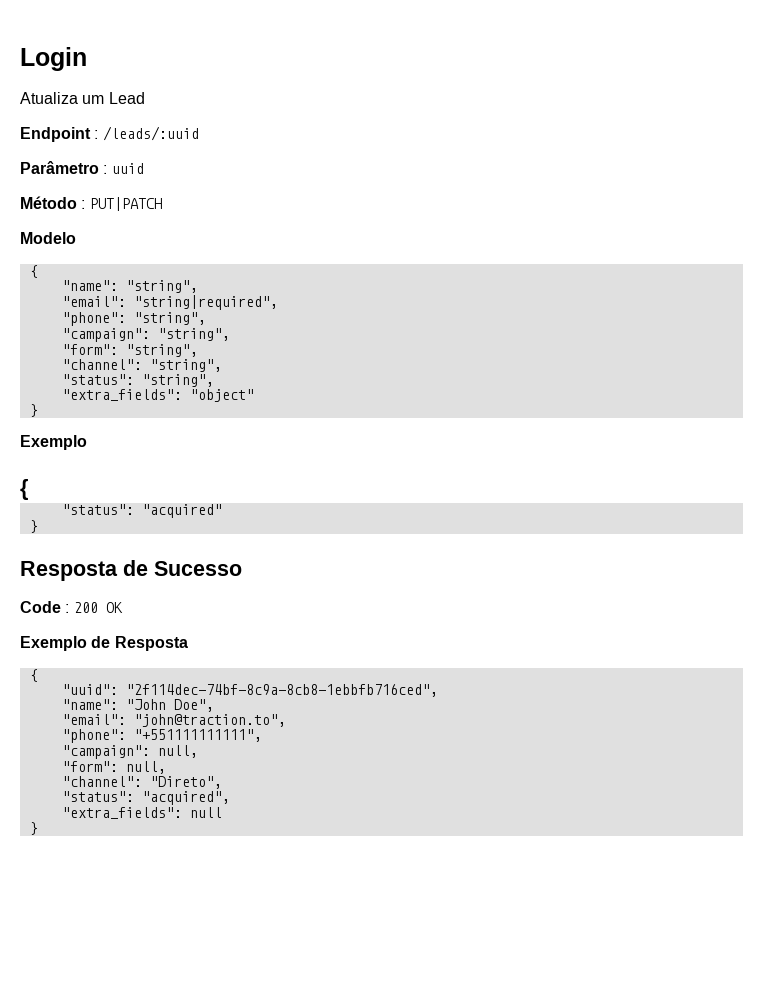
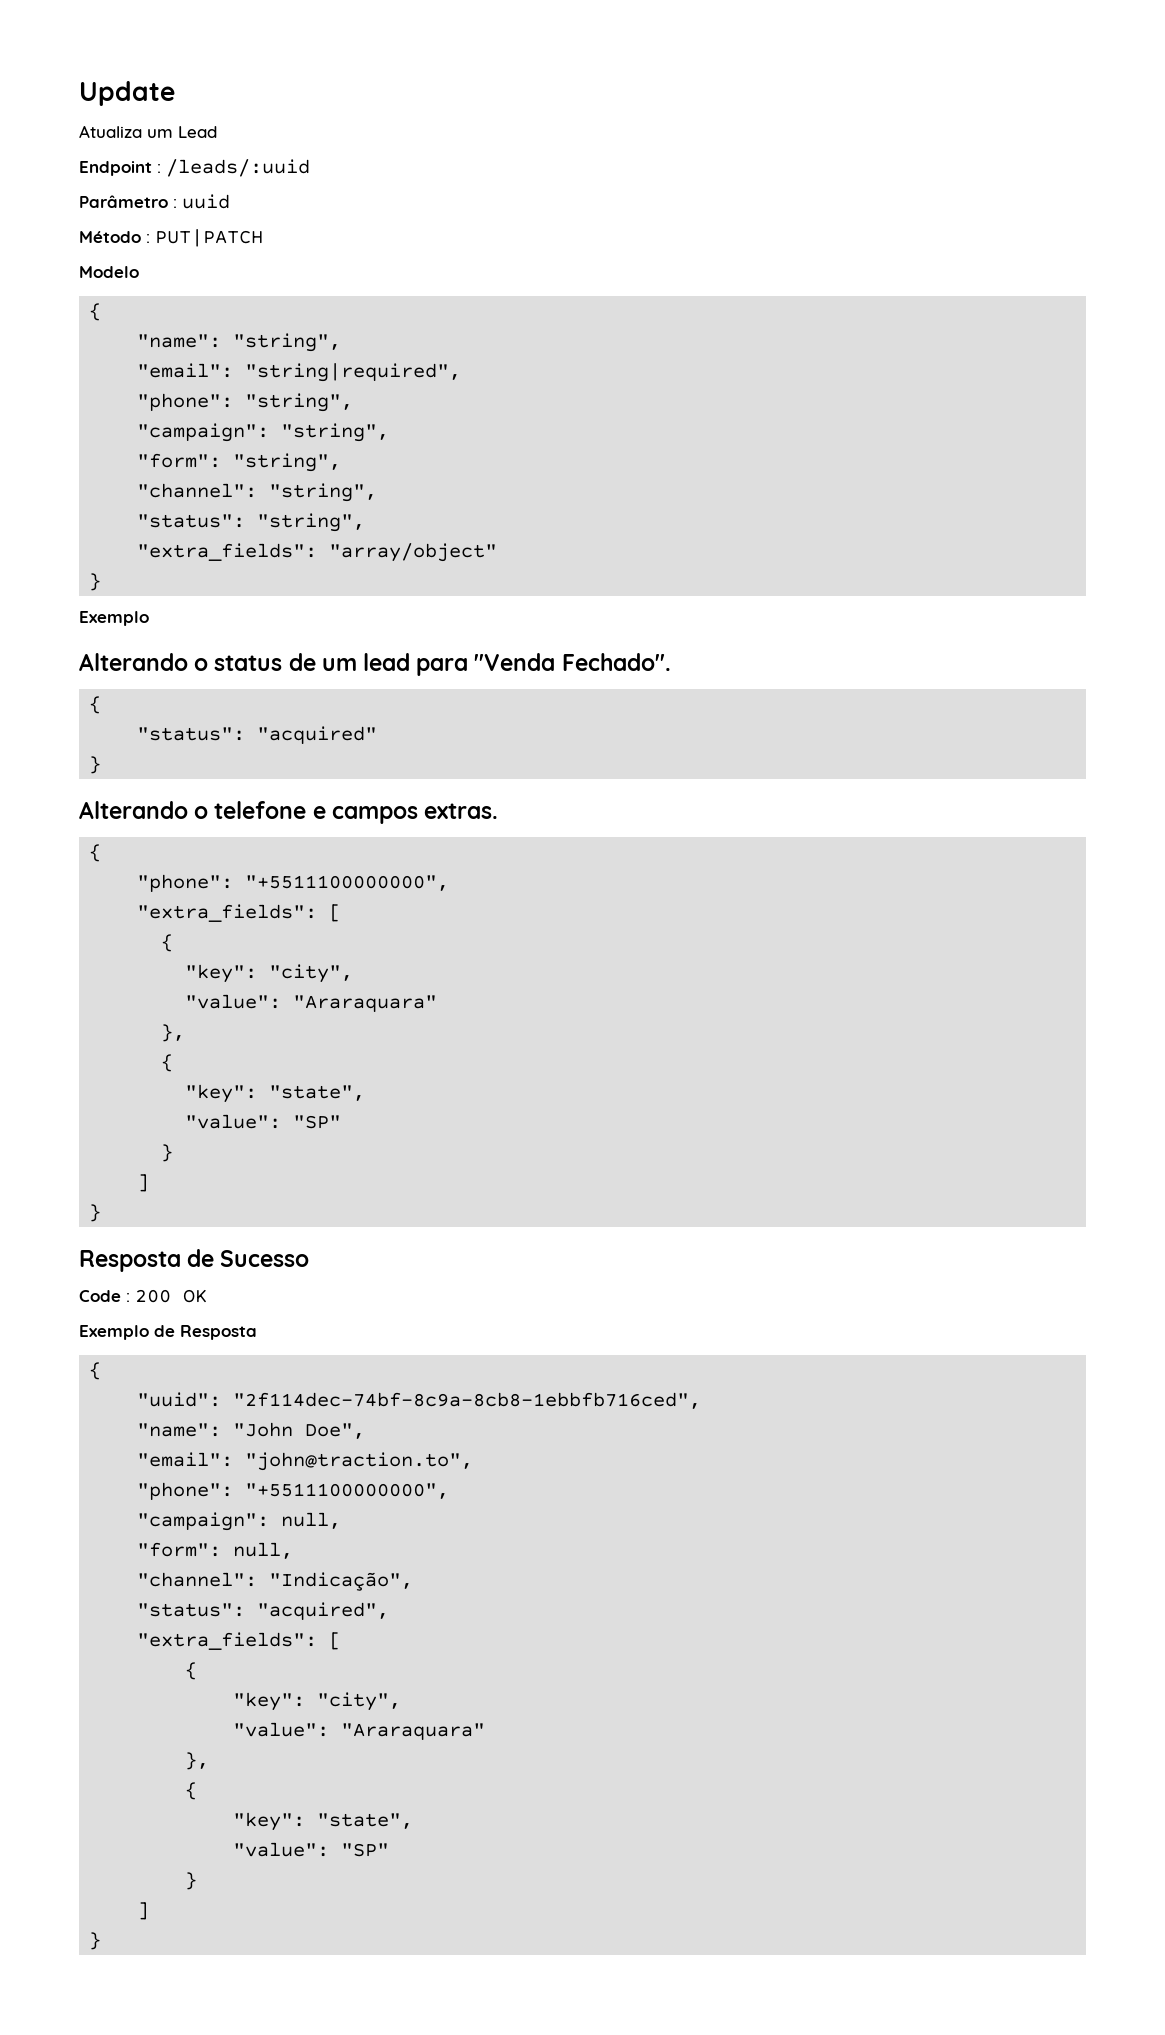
- Login
+ Update
- "extra_fields": "object"
+ "extra_fields": "array/object"
  }
  Exemplo
+ Alterando o status de um lead para "Venda Fechado".
  {
  "status": "acquired"
+ }
+ Alterando o telefone e campos extras.
+ {
+ "phone": "+5511100000000",
+ "extra_fields": [
+ {
+ "key": "city",
+ "value": "Araraquara"
+ },
+ {
+ "key": "state",
+ "value": "SP"
+ }
+ ]
  "email": "john@traction.to",
- "phone": "+551111111111",
+ "phone": "+5511100000000",
- "channel": "Direto",
+ "channel": "Indicação",
  "status": "acquired",
- "extra_fields": null
+ "extra_fields": [
+ {
+ "key": "city",
+ "value": "Araraquara"
+ },
+ {
+ "key": "state",
+ "value": "SP"
+ }
+ ]

